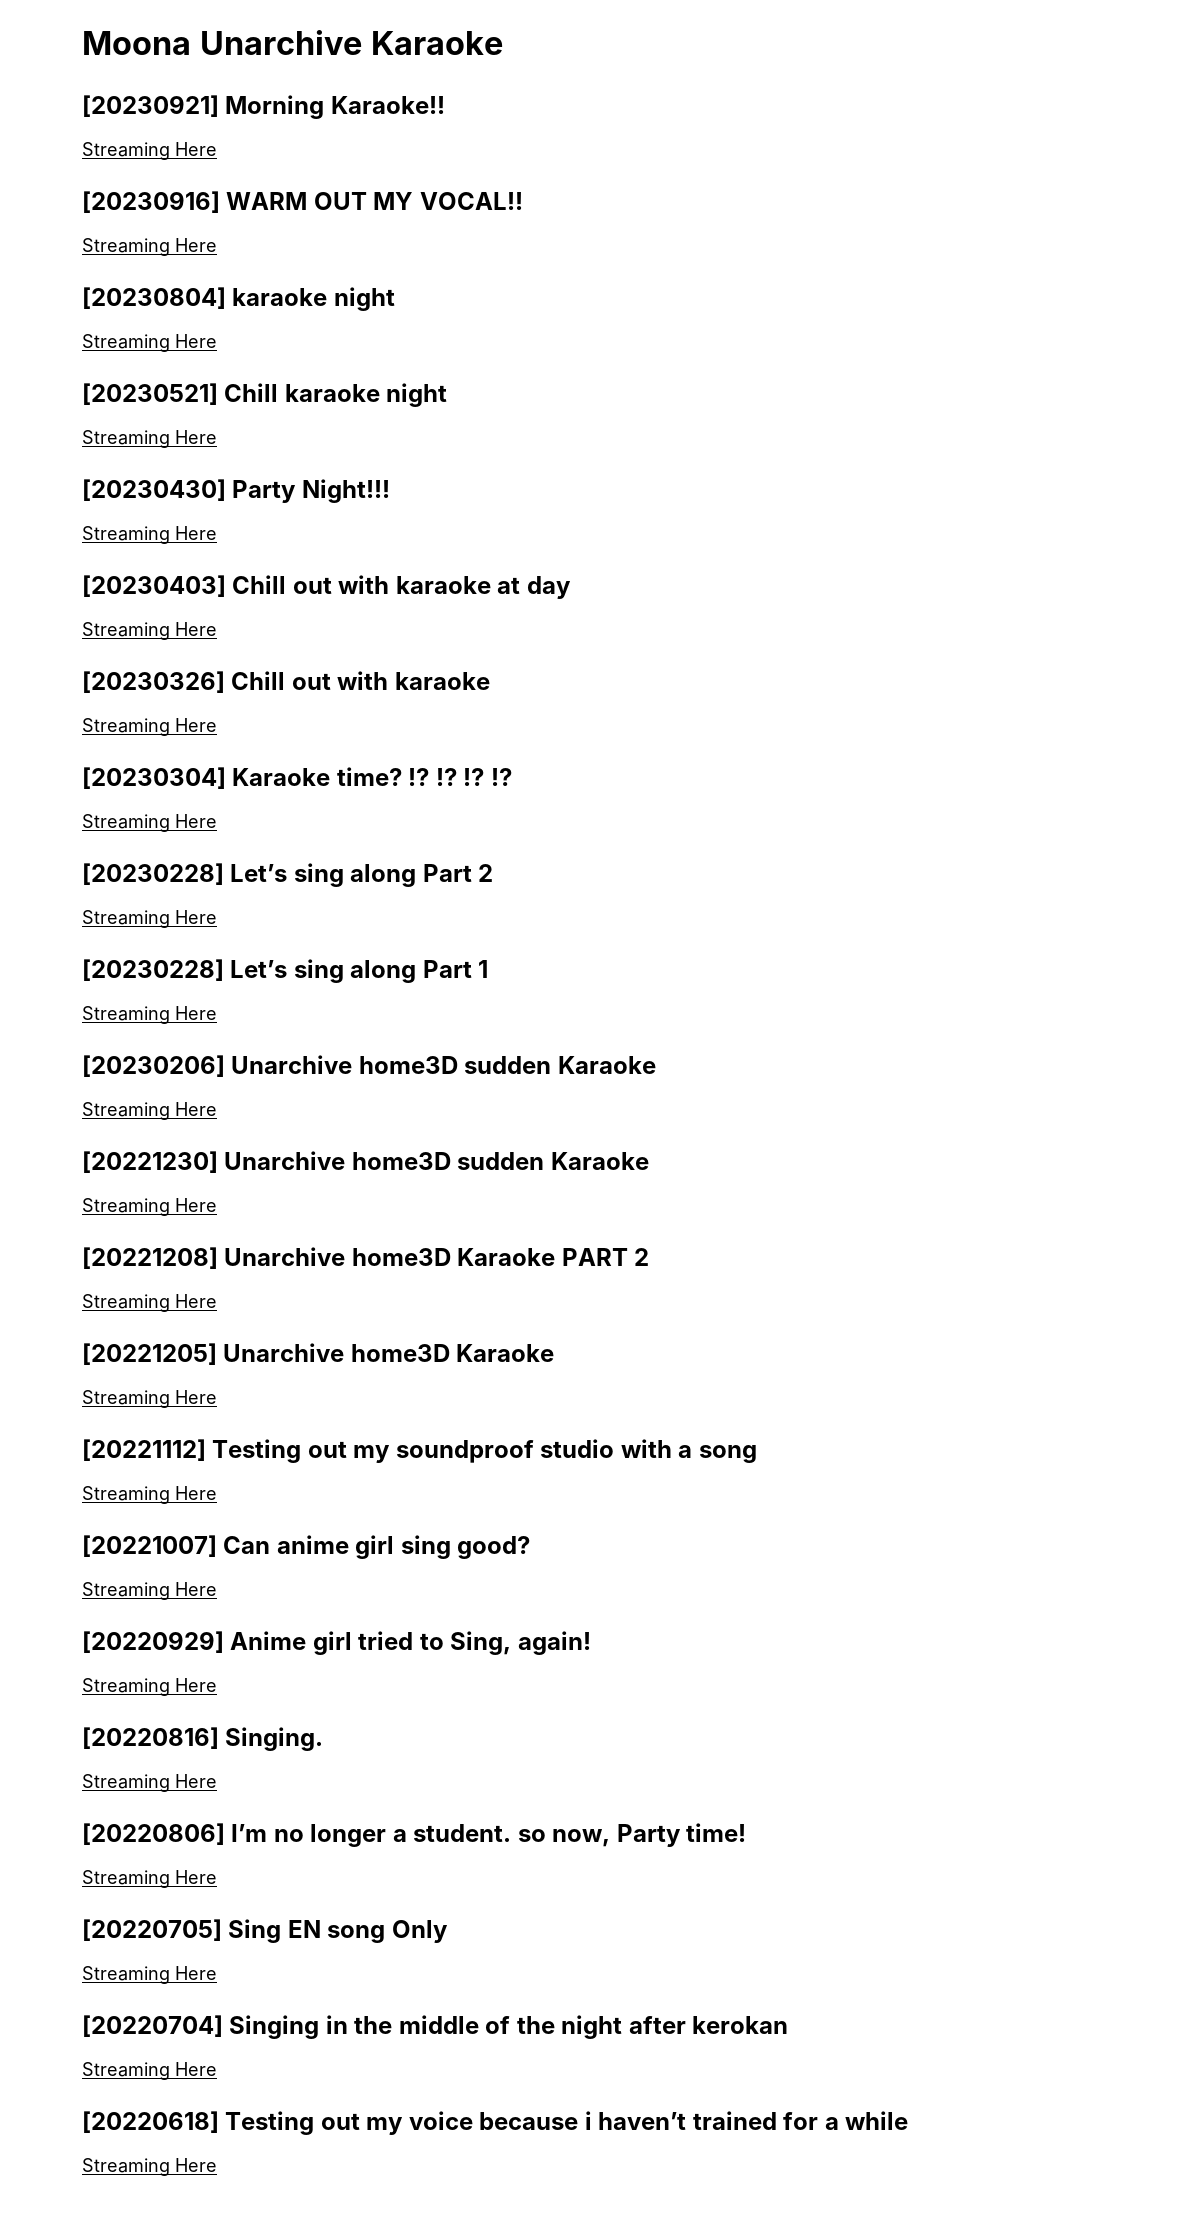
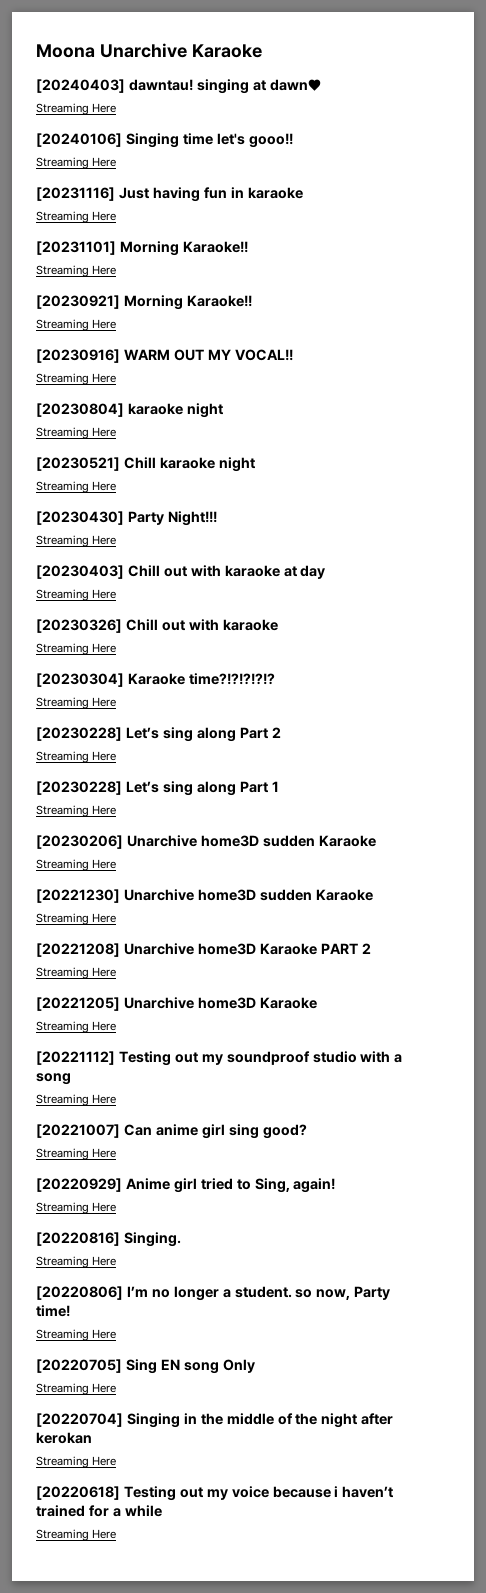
+ [20240403] dawntau! singing at dawn♥
+ Streaming Here
+ [20240106] Singing time let's gooo!!
+ Streaming Here
+ [20231116] Just having fun in karaoke
+ Streaming Here
+ [20231101] Morning Karaoke!!
+ Streaming Here
- [20230304] Karaoke time? !? !? !? !?
+ [20230304] Karaoke time?!?!?!?!?

